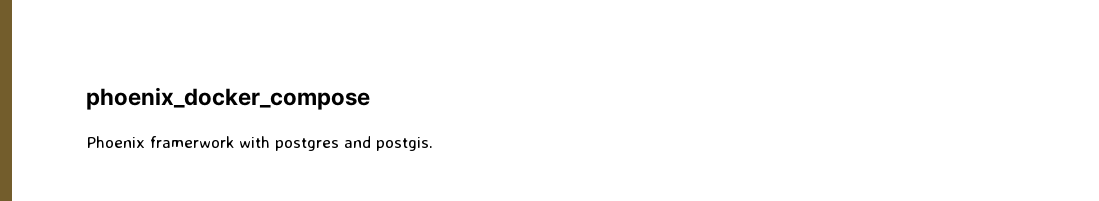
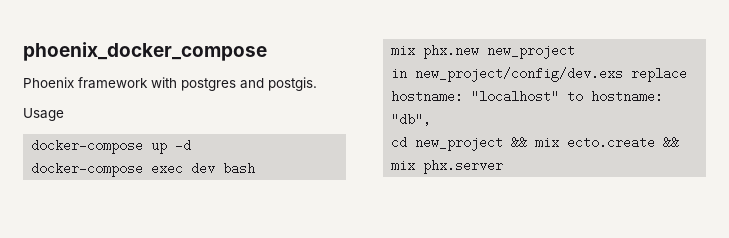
- Phoenix framerwork with postgres and postgis.
+ Phoenix framework with postgres and postgis.
+ Usage
+ docker-compose up -d
+ docker-compose exec dev bash
+ mix phx.new new_project
+ in new_project/config/dev.exs replace hostname: "localhost" to hostname: "db",
+ cd new_project && mix ecto.create && mix phx.server

